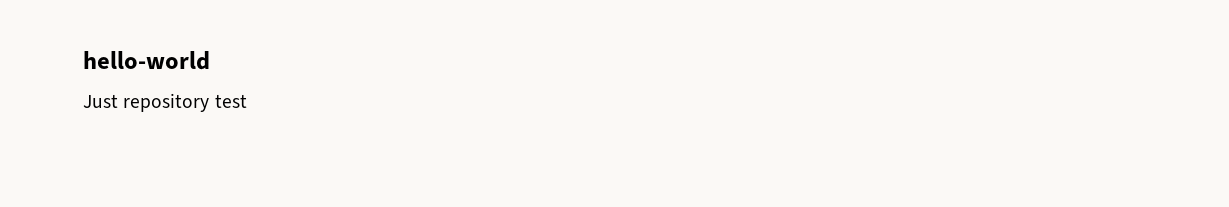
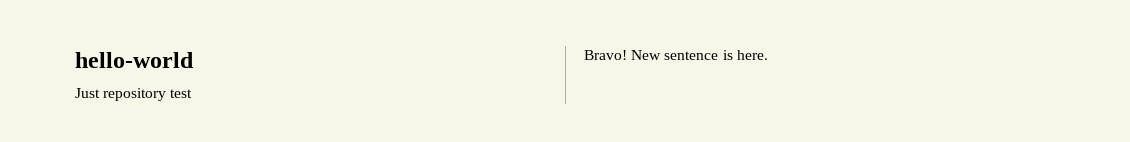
+ Bravo! New sentence is here.

